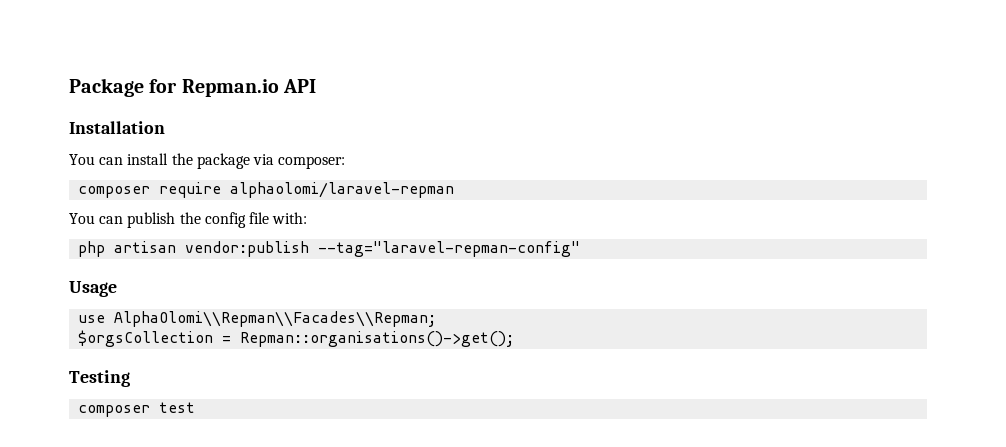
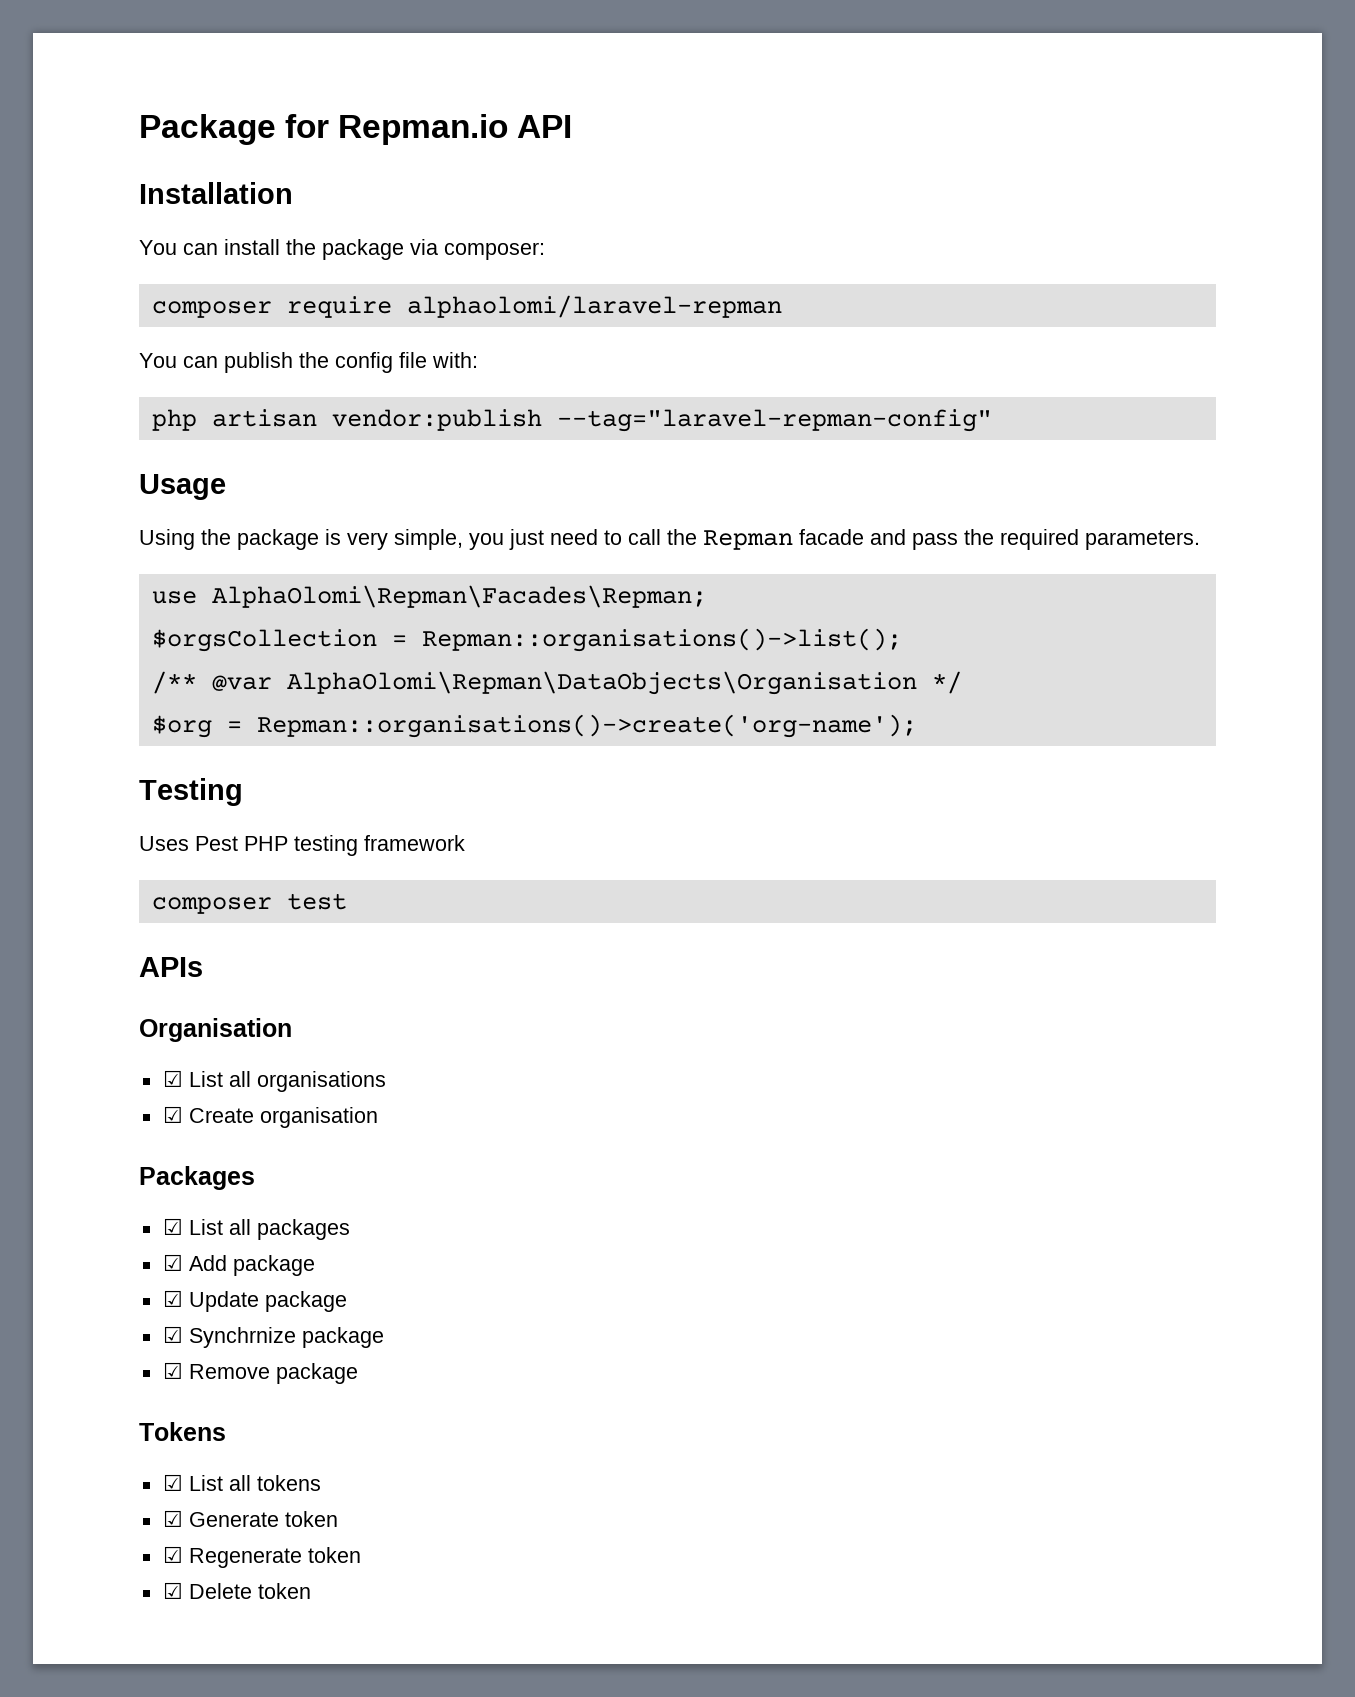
+ Using the package is very simple, you just need to call the Repman facade and pass the required parameters.
- use AlphaOlomi\\Repman\\Facades\\Repman;
+ use AlphaOlomi\Repman\Facades\Repman;
- $orgsCollection = Repman::organisations()->get();
+ $orgsCollection = Repman::organisations()->list();
+ /** @var AlphaOlomi\Repman\DataObjects\Organisation */
+ $org = Repman::organisations()->create('org-name');
  Testing
+ Uses Pest PHP testing framework
  composer test
+ APIs
+ Organisation
+ ☑ List all organisations
+ ☑ Create organisation
+ Packages
+ ☑ List all packages
+ ☑ Add package
+ ☑ Update package
+ ☑ Synchrnize package
+ ☑ Remove package
+ Tokens
+ ☑ List all tokens
+ ☑ Generate token
+ ☑ Regenerate token
+ ☑ Delete token

